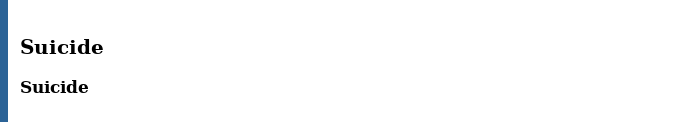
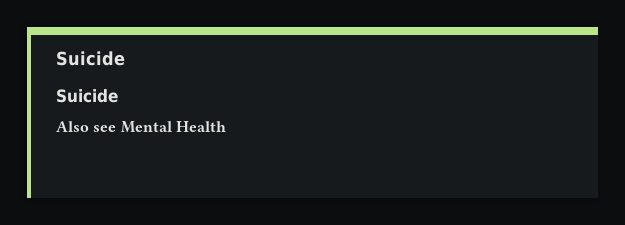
+ Also see Mental Health

